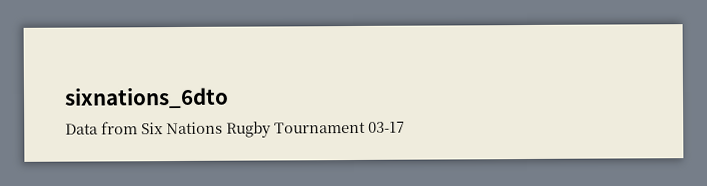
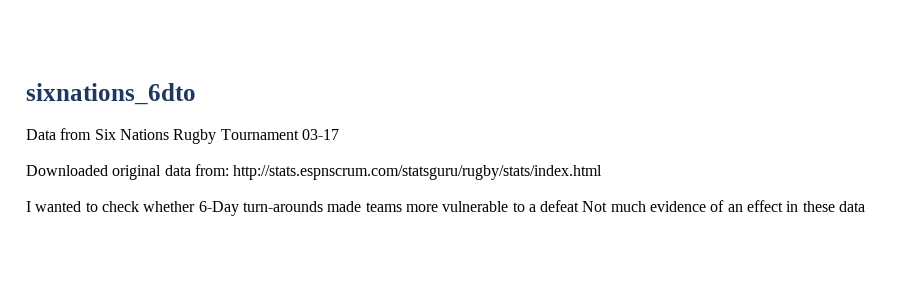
+ Downloaded original data from: http://stats.espnscrum.com/statsguru/rugby/stats/index.html
+ I wanted to check whether 6-Day turn-arounds made teams more vulnerable to a defeat Not much evidence of an effect in these data

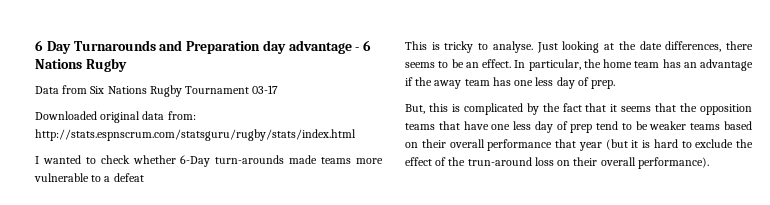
- sixnations_6dto
+ 6 Day Turnarounds and Preparation day advantage - 6 Nations Rugby
- I wanted to check whether 6-Day turn-arounds made teams more vulnerable to a defeat Not much evidence of an effect in these data
+ I wanted to check whether 6-Day turn-arounds made teams more vulnerable to a defeat
+ This is tricky to analyse. Just looking at the date differences, there seems to be an effect. In particular, the home team has an advantage if the away team has one less day of prep.
+ But, this is complicated by the fact that it seems that the opposition teams that have one less day of prep tend to be weaker teams based on their overall performance that year (but it is hard to exclude the effect of the trun-around loss on their overall performance).

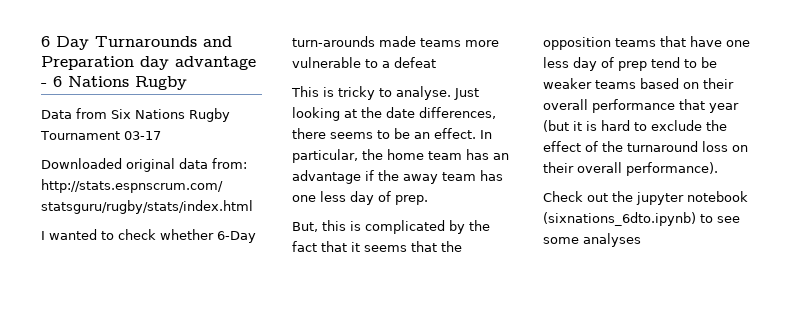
- But, this is complicated by the fact that it seems that the opposition teams that have one less day of prep tend to be weaker teams based on their overall performance that year (but it is hard to exclude the effect of the trun-around loss on their overall performance).
+ But, this is complicated by the fact that it seems that the opposition teams that have one less day of prep tend to be weaker teams based on their overall performance that year (but it is hard to exclude the effect of the turnaround loss on their overall performance).
+ Check out the jupyter notebook (sixnations_6dto.ipynb) to see some analyses

